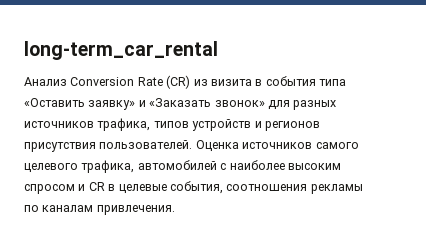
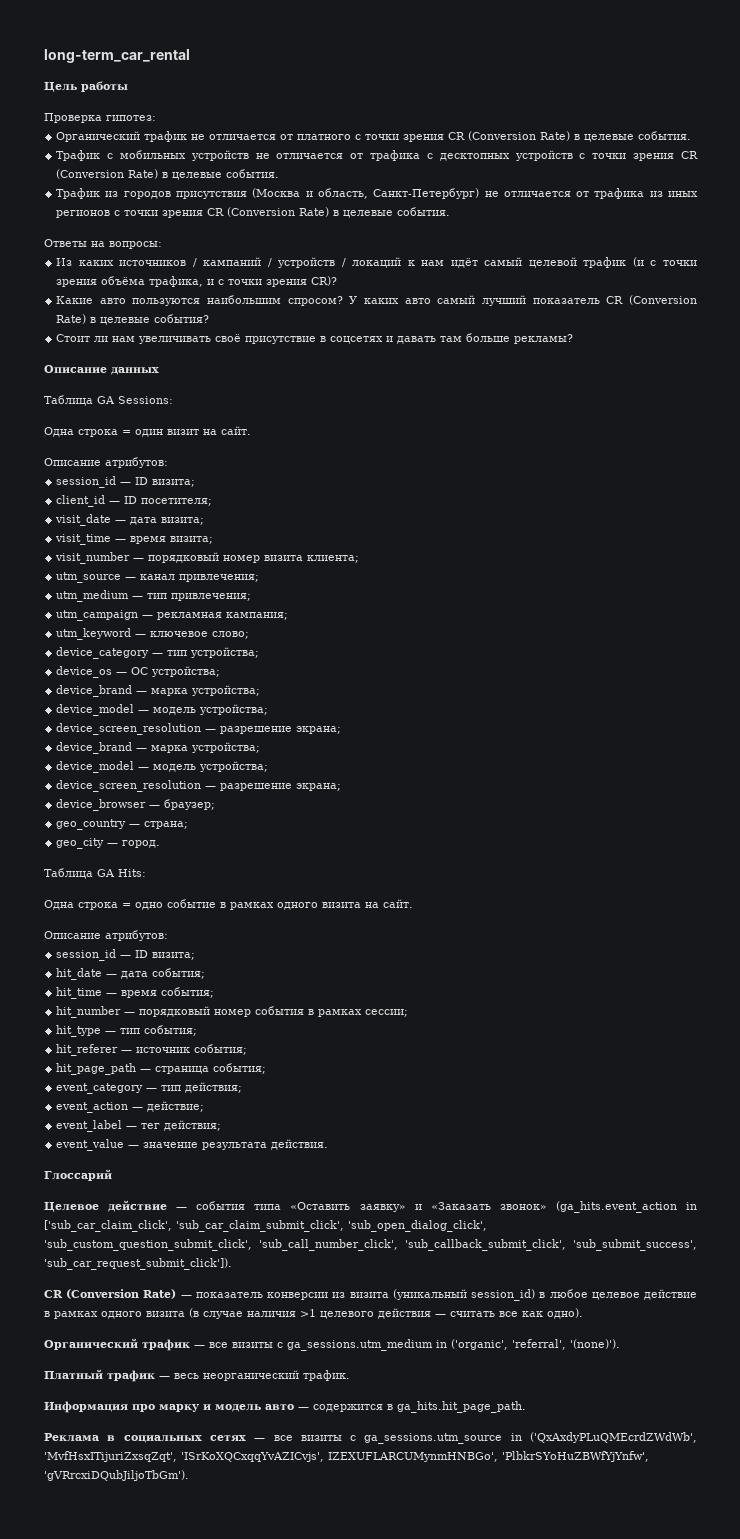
- Анализ Conversion Rate (CR) из визита в события типа «Оставить заявку» и «Заказать звонок» для разных источников трафика, типов устройств и регионов присутствия пользователей. Оценка источников самого целевого трафика, автомобилей с наиболее высоким спросом и CR в целевые события, соотношения рекламы по каналам привлечения.
+ Цель работы
+ Проверка гипотез:
+ Органический трафик не отличается от платного с точки зрения CR (Conversion Rate) в целевые события.
+ Трафик с мобильных устройств не отличается от трафика с десктопных устройств с точки зрения CR (Conversion Rate) в целевые события.
+ Трафик из городов присутствия (Москва и область, Санкт-Петербург) не отличается от трафика из иных регионов с точки зрения CR (Conversion Rate) в целевые события.
+ Ответы на вопросы:
+ Из каких источников / кампаний / устройств / локаций к нам идёт самый целевой трафик (и с точки зрения объёма трафика, и с точки зрения CR)?
+ Какие авто пользуются наибольшим спросом? У каких авто самый лучший показатель CR (Conversion Rate) в целевые события?
+ Стоит ли нам увеличивать своё присутствие в соцсетях и давать там больше рекламы?
+ Описание данных
+ Таблица GA Sessions:
+ Одна строка = один визит на сайт.
+ Описание атрибутов:
+ session_id — ID визита;
+ client_id — ID посетителя;
+ visit_date — дата визита;
+ visit_time — время визита;
+ visit_number — порядковый номер визита клиента;
+ utm_source — канал привлечения;
+ utm_medium — тип привлечения;
+ utm_campaign — рекламная кампания;
+ utm_keyword — ключевое слово;
+ device_category — тип устройства;
+ device_os — ОС устройства;
+ device_brand — марка устройства;
+ device_model — модель устройства;
+ device_screen_resolution — разрешение экрана;
+ device_brand — марка устройства;
+ device_model — модель устройства;
+ device_screen_resolution — разрешение экрана;
+ device_browser — браузер;
+ geo_country — страна;
+ geo_city — город.
+ Таблица GA Hits:
+ Одна строка = одно событие в рамках одного визита на сайт.
+ Описание атрибутов:
+ session_id — ID визита;
+ hit_date — дата события;
+ hit_time — время события;
+ hit_number — порядковый номер события в рамках сессии;
+ hit_type — тип события;
+ hit_referer — источник события;
+ hit_page_path — страница события;
+ event_category — тип действия;
+ event_action — действие;
+ event_label — тег действия;
+ event_value — значение результата действия.
+ Глоссарий
+ Целевое действие — события типа «Оставить заявку» и «Заказать звонок» (ga_hits.event_action in ['sub_car_claim_click', 'sub_car_claim_submit_click', 'sub_open_dialog_click', 'sub_custom_question_submit_click', 'sub_call_number_click', 'sub_callback_submit_click', 'sub_submit_success', 'sub_car_request_submit_click']).
+ CR (Conversion Rate) — показатель конверсии из визита (уникальный session_id) в любое целевое действие в рамках одного визита (в случае наличия >1 целевого действия — считать все как одно).
+ Органический трафик — все визиты с ga_sessions.utm_medium in ('organic', 'referral', '(none)').
+ Платный трафик — весь неорганический трафик.
+ Информация про марку и модель авто — содержится в ga_hits.hit_page_path.
+ Реклама в социальных сетях — все визиты с ga_sessions.utm_source in ('QxAxdyPLuQMEcrdZWdWb', 'MvfHsxITijuriZxsqZqt', 'ISrKoXQCxqqYvAZICvjs', IZEXUFLARCUMynmHNBGo', 'PlbkrSYoHuZBWfYjYnfw', 'gVRrcxiDQubJiljoTbGm').

